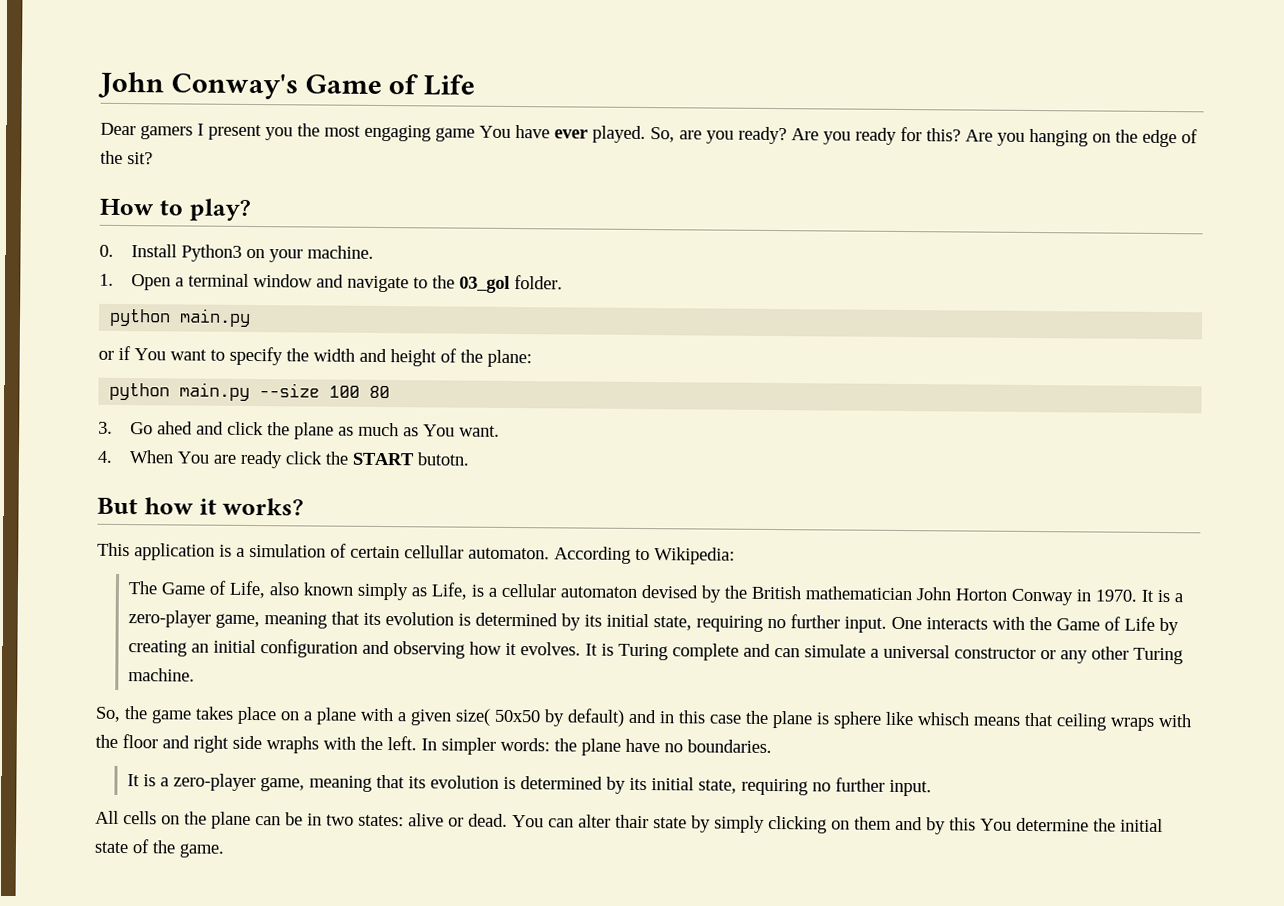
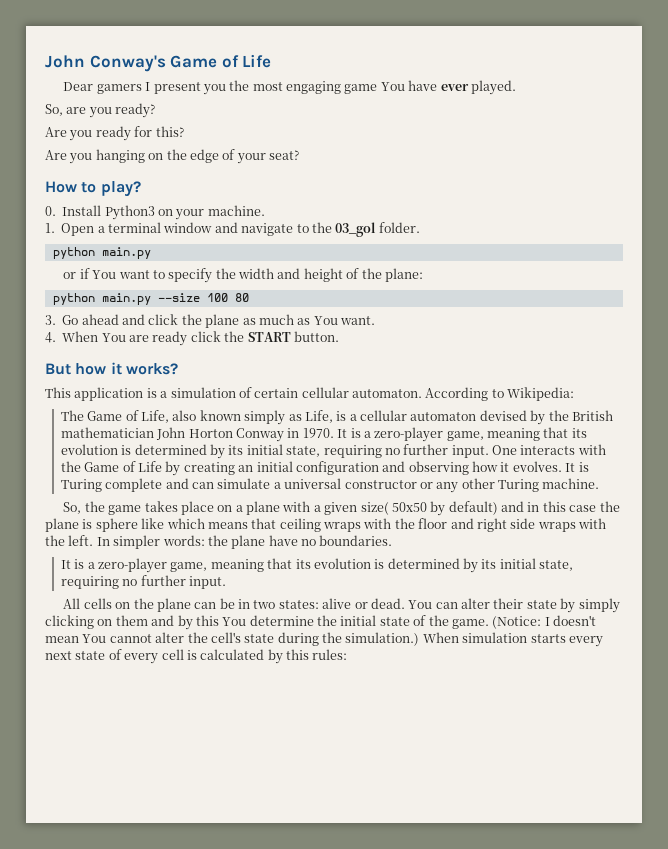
- Dear gamers I present you the most engaging game You have ever played. So, are you ready? Are you ready for this? Are you hanging on the edge of the sit?
+ Dear gamers I present you the most engaging game You have ever played.
+ So, are you ready?
+ Are you ready for this?
+ Are you hanging on the edge of your seat?
- 3. Go ahed and click the plane as much as You want.
+ 3. Go ahead and click the plane as much as You want.
- 4. When You are ready click the START butotn.
+ 4. When You are ready click the START button.
- This application is a simulation of certain cellullar automaton.
+ This application is a simulation of certain cellular automaton.
- So, the game takes place on a plane with a given size( 50x50 by default) and in this case the plane is sphere like whisch means that ceiling wraps with the floor and right side wraphs with the left.
+ So, the game takes place on a plane with a given size( 50x50 by default) and in this case the plane is sphere like which means that ceiling wraps with the floor and right side wraps with the left.
- You can alter thair state by simply clicking on them and by this You determine the initial state of the game.
+ You can alter their state by simply clicking on them and by this You determine the initial state of the game.
+ (Notice: I doesn't mean You cannot alter the cell's state during the simulation.) When simulation starts every next state of every cell is calculated by this rules:

